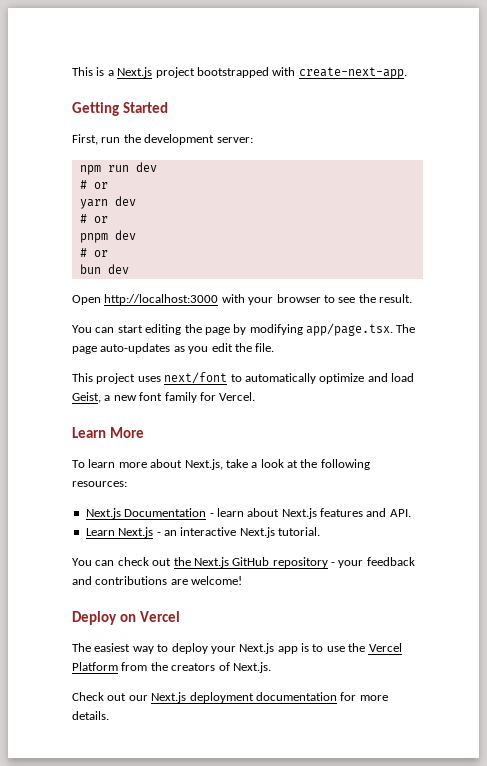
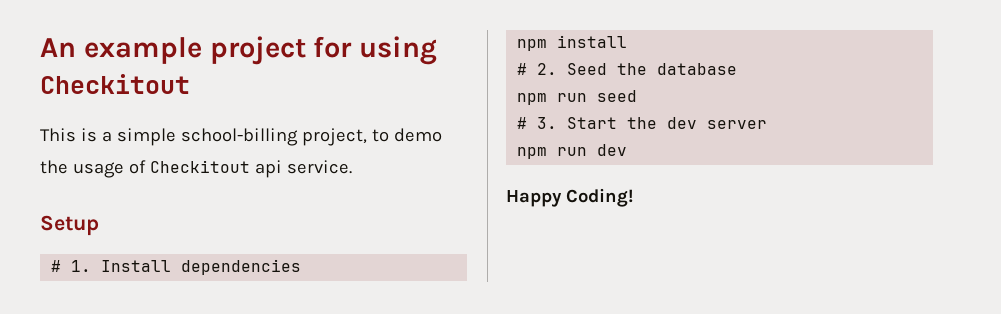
- This is a Next.js project bootstrapped with create-next-app.
- Getting Started
- First, run the development server:
+ An example project for using Checkitout
+ This is a simple school-billing project, to demo the usage of Checkitout api service.
+ Setup
+ # 1. Install dependencies
+ npm install
+ # 2. Seed the database
+ npm run seed
+ # 3. Start the dev server
  npm run dev
- # or
- yarn dev
- # or
- pnpm dev
- # or
- bun dev
- Open http://localhost:3000 with your browser to see the result.
- You can start editing the page by modifying app/page.tsx. The page auto-updates as you edit the file.
- This project uses next/font to automatically optimize and load Geist, a new font family for Vercel.
- Learn More
- To learn more about Next.js, take a look at the following resources:
- Next.js Documentation - learn about Next.js features and API.
- Learn Next.js - an interactive Next.js tutorial.
- You can check out the Next.js GitHub repository - your feedback and contributions are welcome!
- Deploy on Vercel
- The easiest way to deploy your Next.js app is to use the Vercel Platform from the creators of Next.js.
- Check out our Next.js deployment documentation for more details.
+ Happy Coding!

